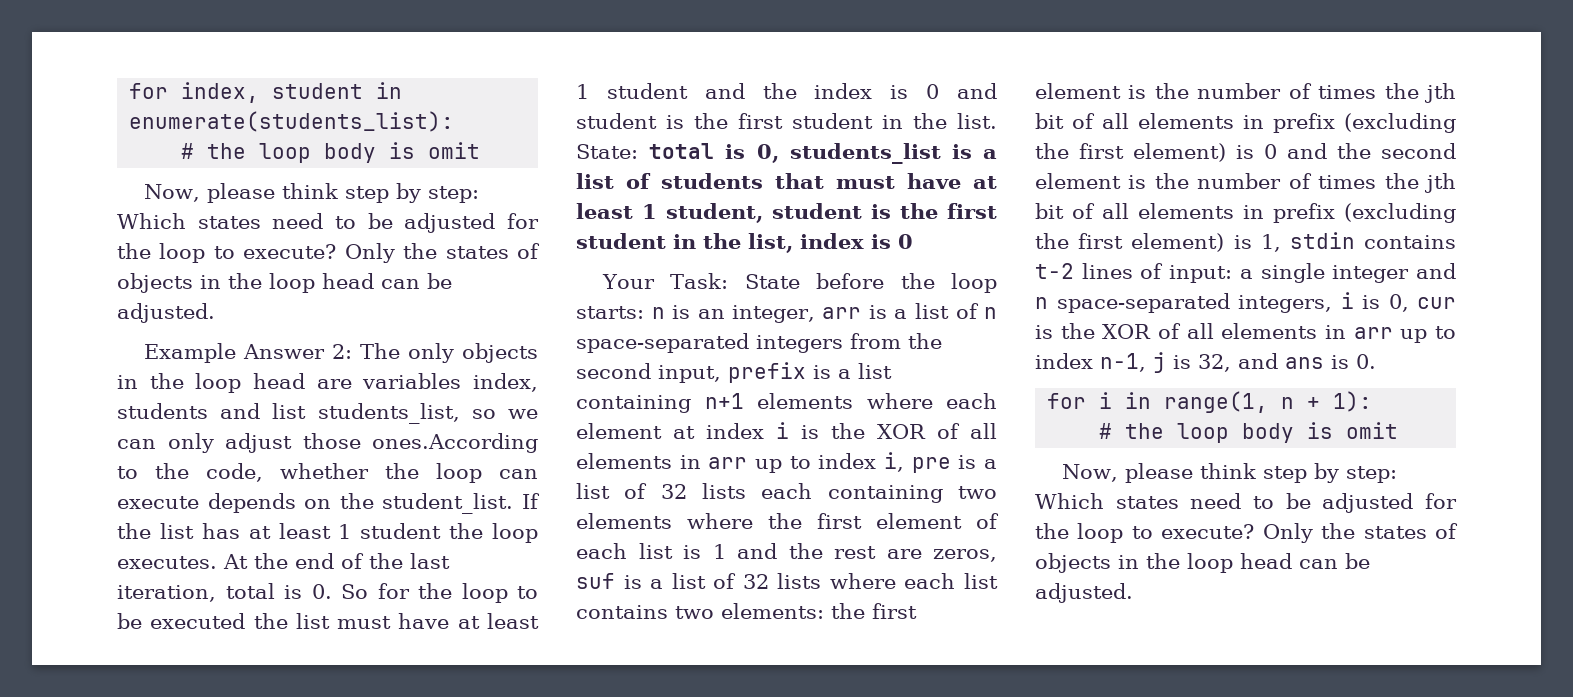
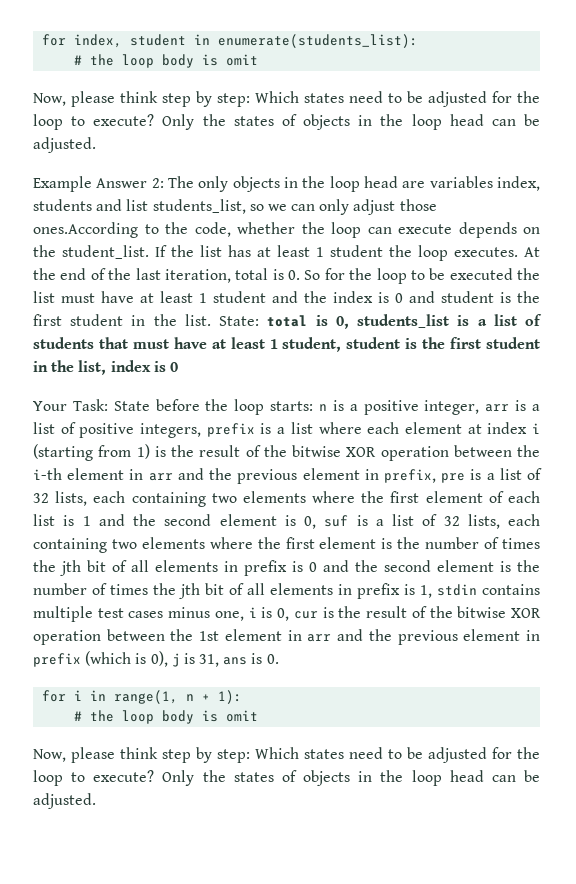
- n is an integer, arr is a list of n space-separated integers from the second input, prefix is a list containing n+1 elements where each element at index i is the XOR of all elements in arr up to index i, pre is a list of 32 lists each containing two elements where the first element of each list is 1 and the rest are zeros, suf is a list of 32 lists where each list contains two elements: the first element is the number of times the jth bit of all elements in prefix (excluding the first element) is 0 and the second element is the number of times the jth bit of all elements in prefix (excluding the first element) is 1, stdin contains t-2 lines of input: a single integer and n space-separated integers, i is 0, cur is the XOR of all elements in arr up to index n-1, j is 32, and ans is 0.
+ n is a positive integer, arr is a list of positive integers, prefix is a list where each element at index i (starting from 1) is the result of the bitwise XOR operation between the i-th element in arr and the previous element in prefix, pre is a list of 32 lists, each containing two elements where the first element of each list is 1 and the second element is 0, suf is a list of 32 lists, each containing two elements where the first element is the number of times the jth bit of all elements in prefix is 0 and the second element is the number of times the jth bit of all elements in prefix is 1, stdin contains multiple test cases minus one, i is 0, cur is the result of the bitwise XOR operation between the 1st element in arr and the previous element in prefix (which is 0), j is 31, ans is 0.

